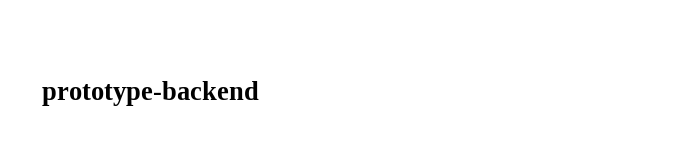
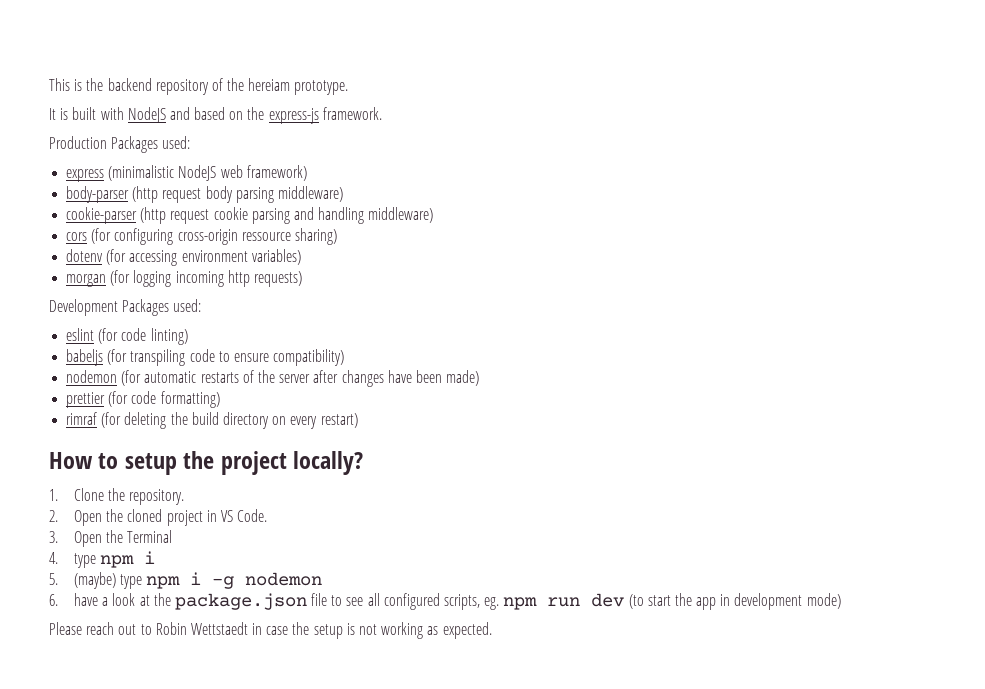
- prototype-backend
+ This is the backend repository of the hereiam prototype.
+ It is built with NodeJS and based on the express-js framework.
+ Production Packages used:
+ express (minimalistic NodeJS web framework)
+ body-parser (http request body parsing middleware)
+ cookie-parser (http request cookie parsing and handling middleware)
+ cors (for configuring cross-origin ressource sharing)
+ dotenv (for accessing environment variables)
+ morgan (for logging incoming http requests)
+ Development Packages used:
+ eslint (for code linting)
+ babeljs (for transpiling code to ensure compatibility)
+ nodemon (for automatic restarts of the server after changes have been made)
+ prettier (for code formatting)
+ rimraf (for deleting the build directory on every restart)
+ How to setup the project locally?
+ 1. Clone the repository.
+ 2. Open the cloned project in VS Code.
+ 3. Open the Terminal
+ 4. type npm i
+ 5. (maybe) type npm i -g nodemon
+ 6. have a look at the package.json file to see all configured scripts, eg. npm run dev (to start the app in development mode)
+ Please reach out to Robin Wettstaedt in case the setup is not working as expected.

